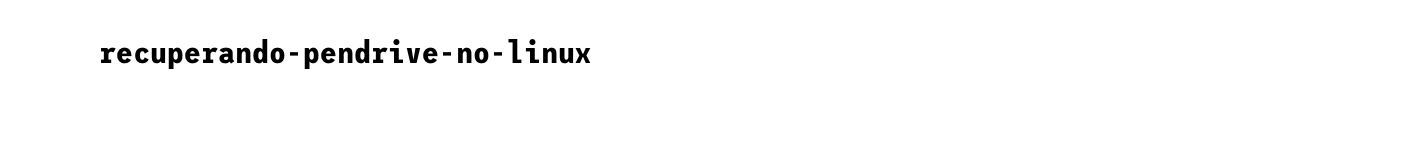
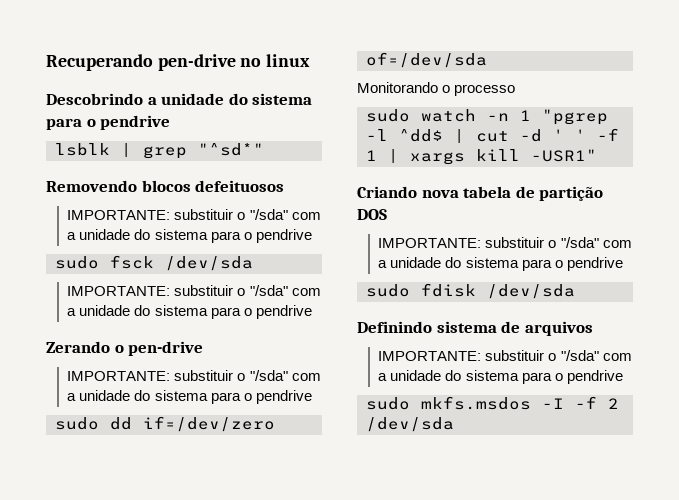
- recuperando-pendrive-no-linux
+ Recuperando pen-drive no linux
+ Descobrindo a unidade do sistema para o pendrive
+ lsblk | grep "^sd*"
+ Removendo blocos defeituosos
+ IMPORTANTE: substituir o "/sda" com a unidade do sistema para o pendrive
+ sudo fsck /dev/sda
+ IMPORTANTE: substituir o "/sda" com a unidade do sistema para o pendrive
+ Zerando o pen-drive
+ IMPORTANTE: substituir o "/sda" com a unidade do sistema para o pendrive
+ sudo dd if=/dev/zero of=/dev/sda
+ Monitorando o processo
+ sudo watch -n 1 "pgrep -l ^dd$ | cut -d ' ' -f 1 | xargs kill -USR1"
+ Criando nova tabela de partição DOS
+ IMPORTANTE: substituir o "/sda" com a unidade do sistema para o pendrive
+ sudo fdisk /dev/sda
+ Definindo sistema de arquivos
+ IMPORTANTE: substituir o "/sda" com a unidade do sistema para o pendrive
+ sudo mkfs.msdos -I -f 2 /dev/sda

